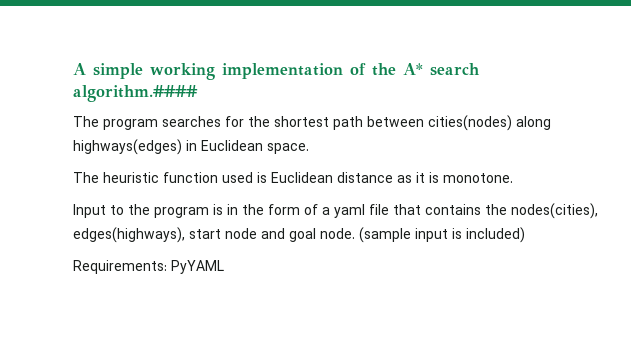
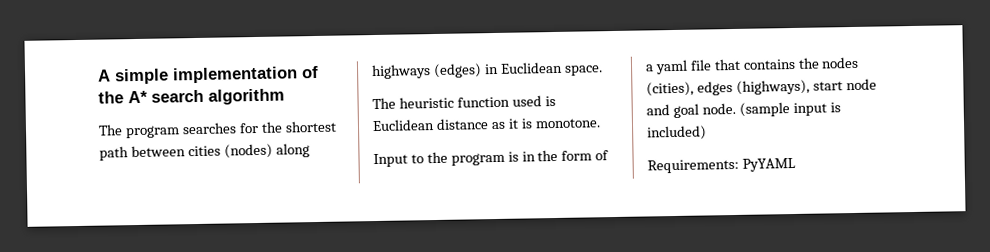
- A simple working implementation of the A* search algorithm.####
+ A simple implementation of the A* search algorithm
- The program searches for the shortest path between cities(nodes) along highways(edges) in Euclidean space.
+ The program searches for the shortest path between cities (nodes) along highways (edges) in Euclidean space.
- Input to the program is in the form of a yaml file that contains the nodes(cities), edges(highways), start node and goal node.
+ Input to the program is in the form of a yaml file that contains the nodes (cities), edges (highways), start node and goal node.

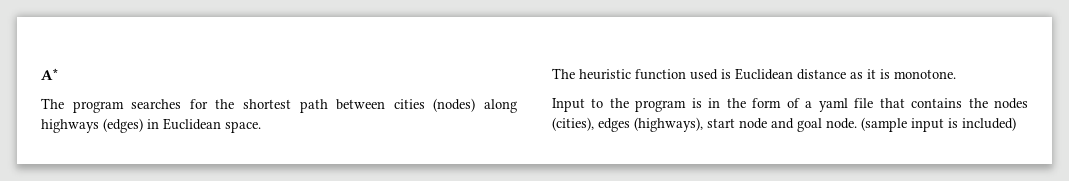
- A simple implementation of the A* search algorithm
+ A*
- Requirements: PyYAML

